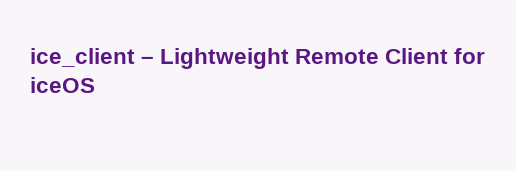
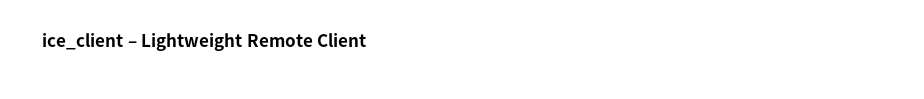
- ice_client – Lightweight Remote Client for iceOS
+ ice_client – Lightweight Remote Client

